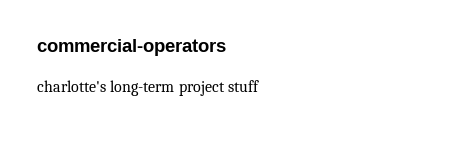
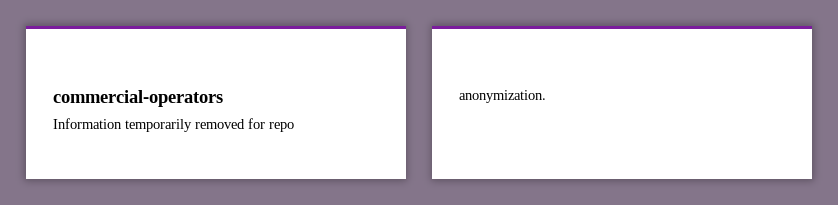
- charlotte's long-term project stuff
+ Information temporarily removed for repo anonymization.

